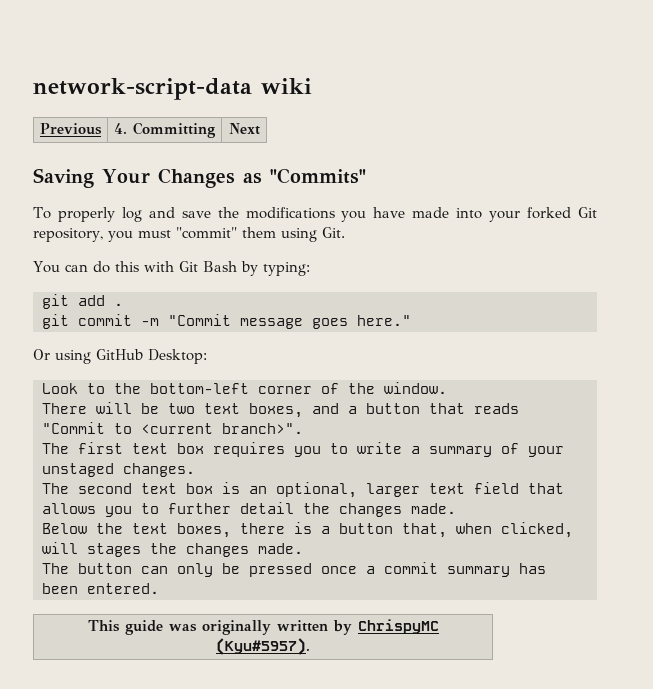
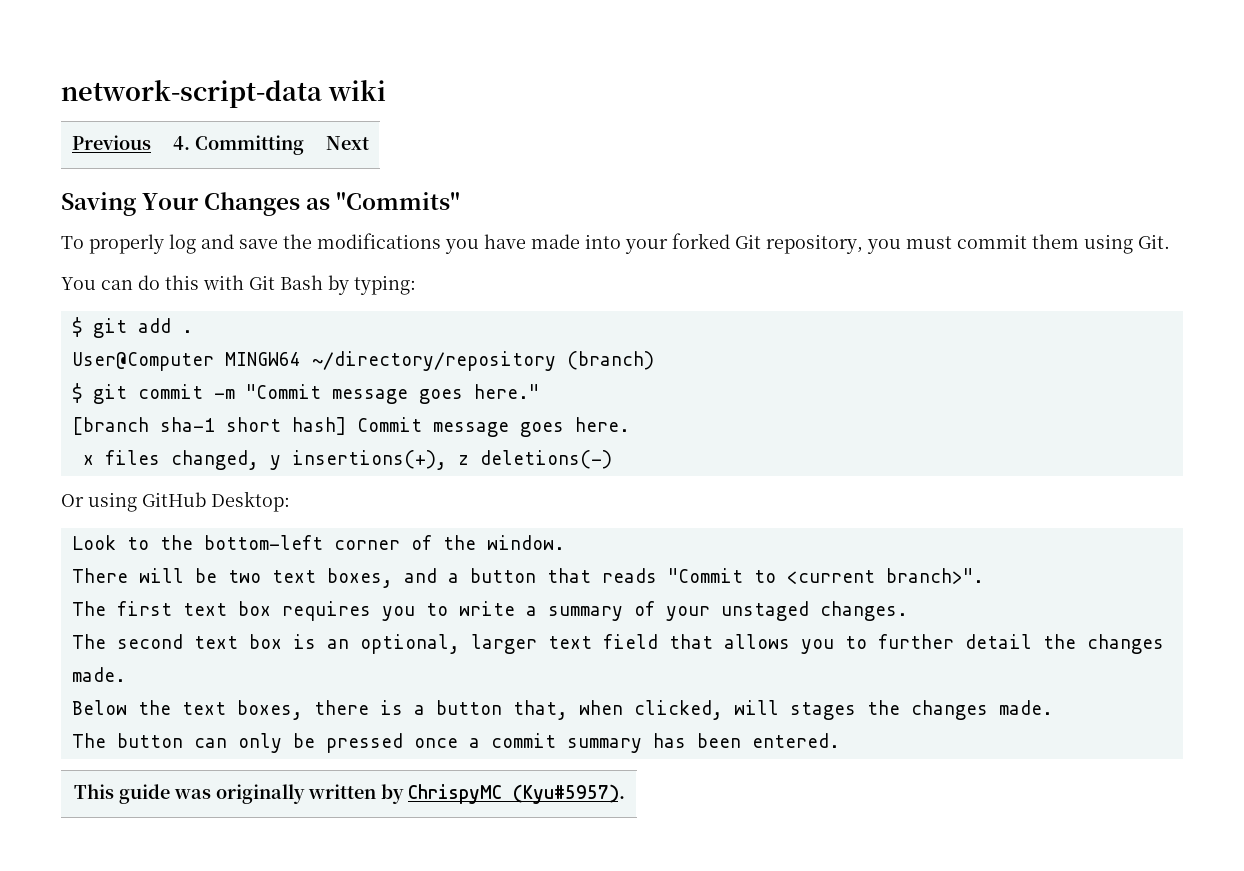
- To properly log and save the modifications you have made into your forked Git repository, you must "commit" them using Git.
+ To properly log and save the modifications you have made into your forked Git repository, you must commit them using Git.
- git add .
+ $ git add .
- git commit -m "Commit message goes here."
+ User@Computer MINGW64 ~/directory/repository (branch)
+ $ git commit -m "Commit message goes here."
+ [branch sha-1 short hash] Commit message goes here.
+ x files changed, y insertions(+), z deletions(-)

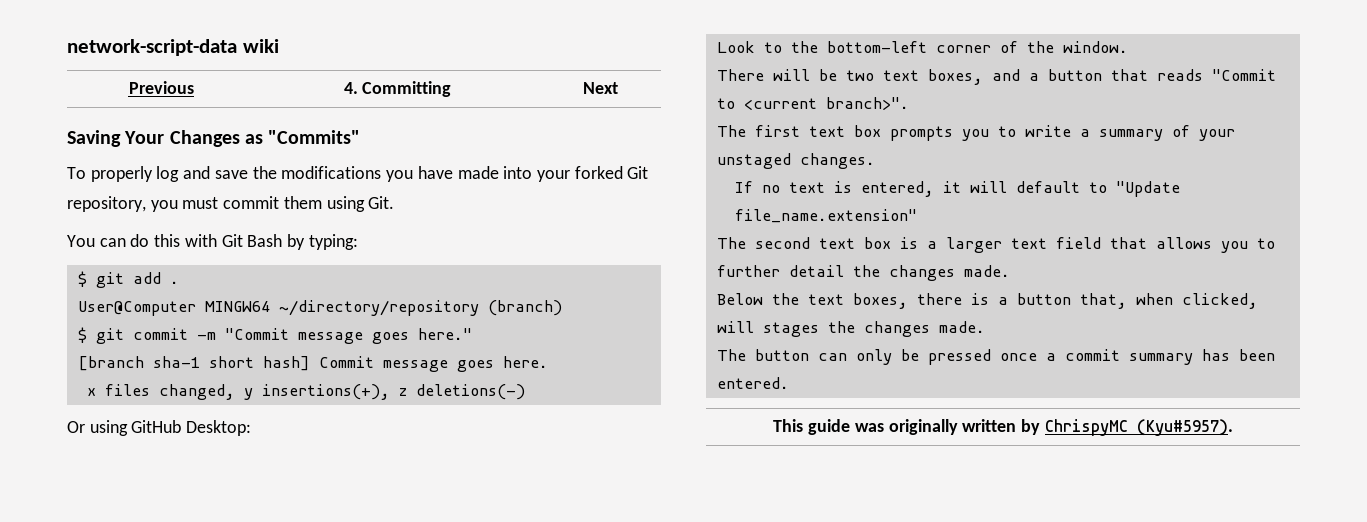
- The first text box requires you to write a summary of your unstaged changes.
+ The first text box prompts you to write a summary of your unstaged changes.
+ If no text is entered, it will default to "Update file_name.extension"
- The second text box is an optional, larger text field that allows you to further detail the changes made.
+ The second text box is a larger text field that allows you to further detail the changes made.

